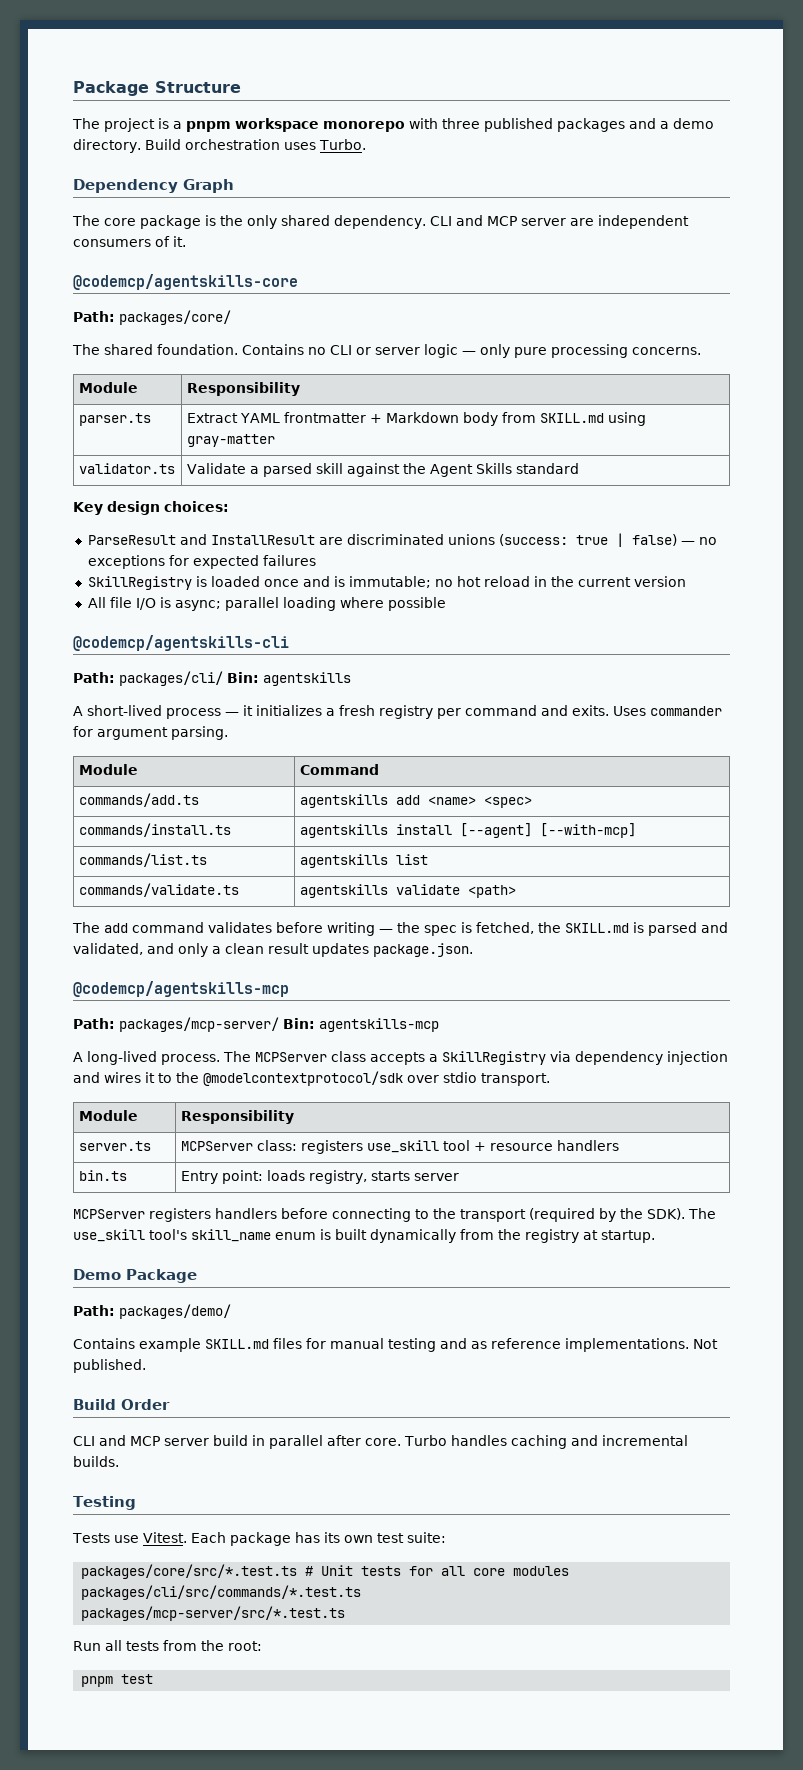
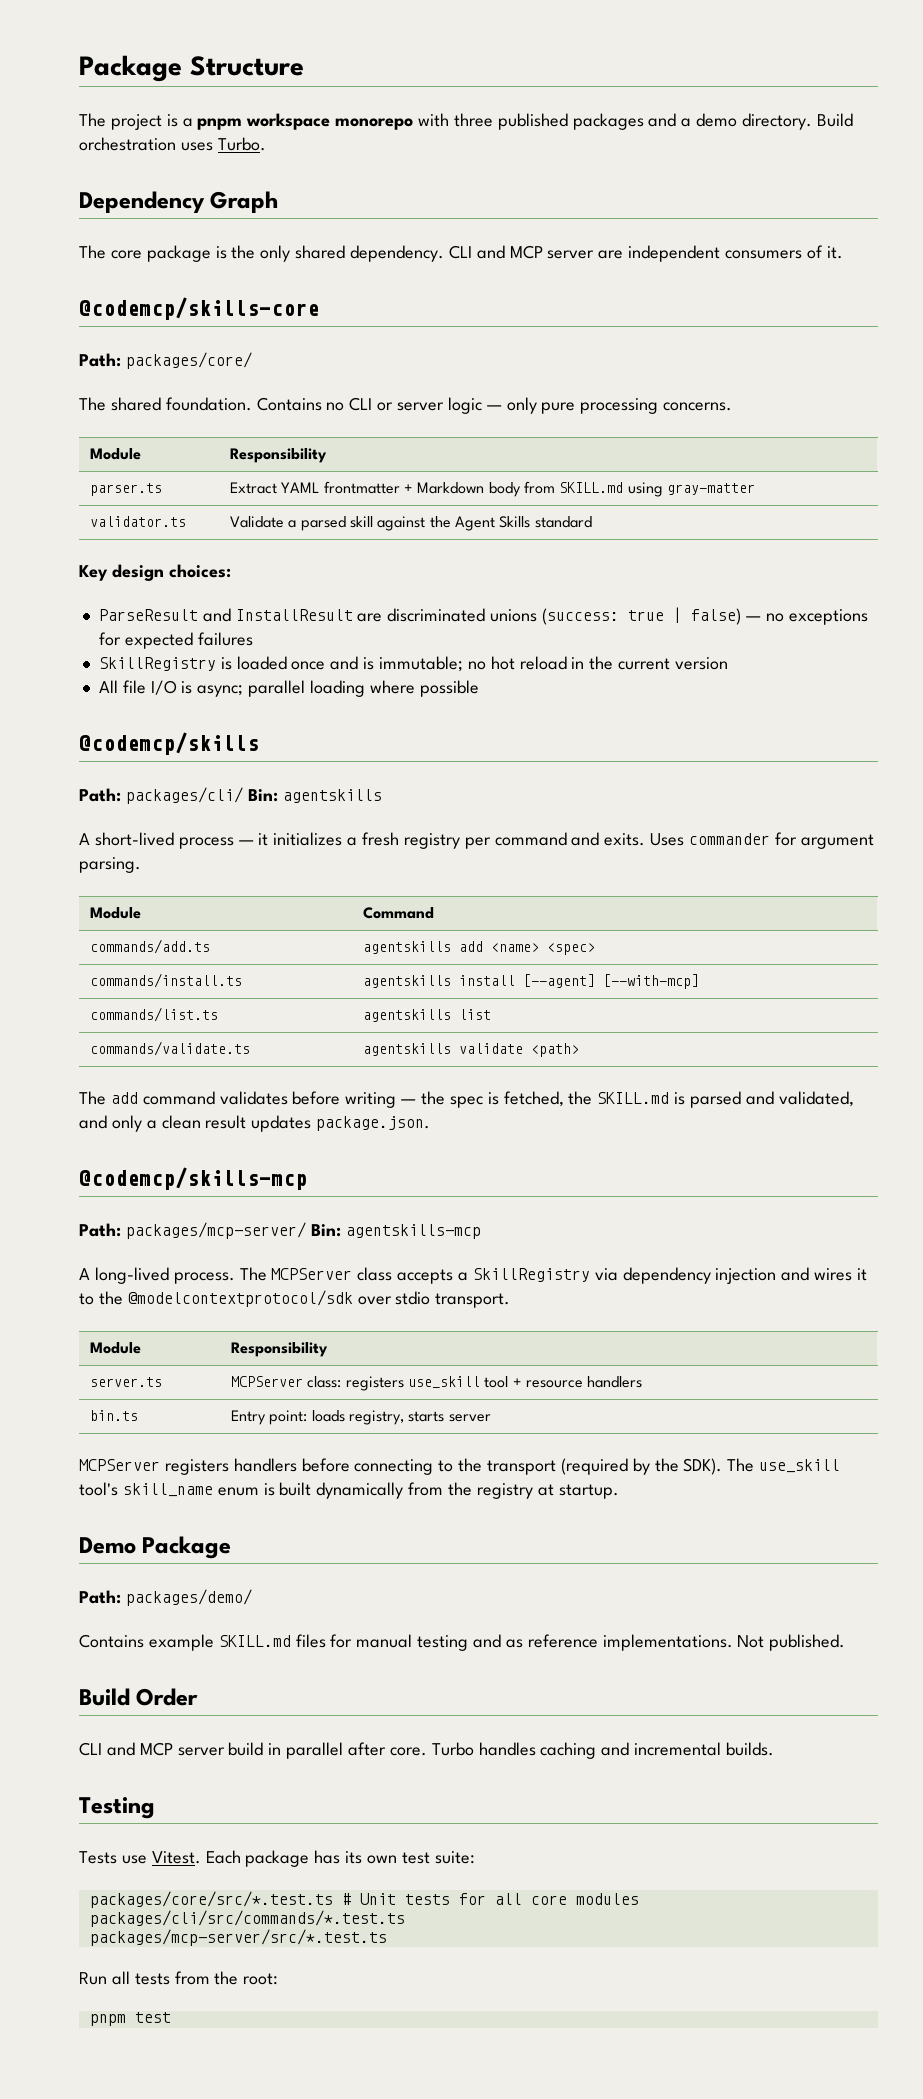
- @codemcp/agentskills-core
+ @codemcp/skills-core
- @codemcp/agentskills-cli
+ @codemcp/skills
- @codemcp/agentskills-mcp
+ @codemcp/skills-mcp

